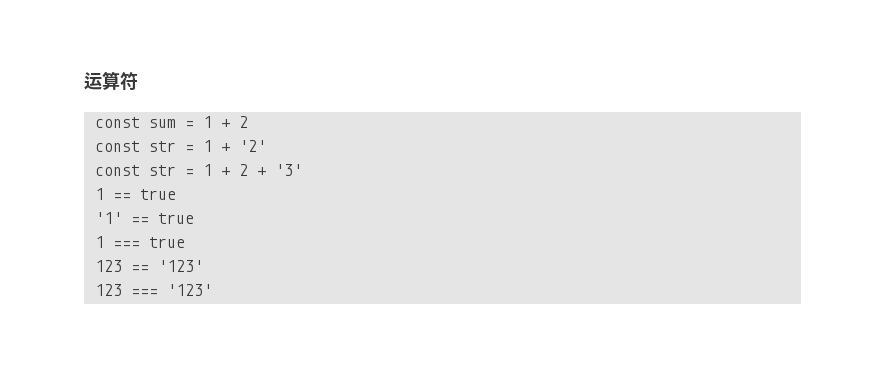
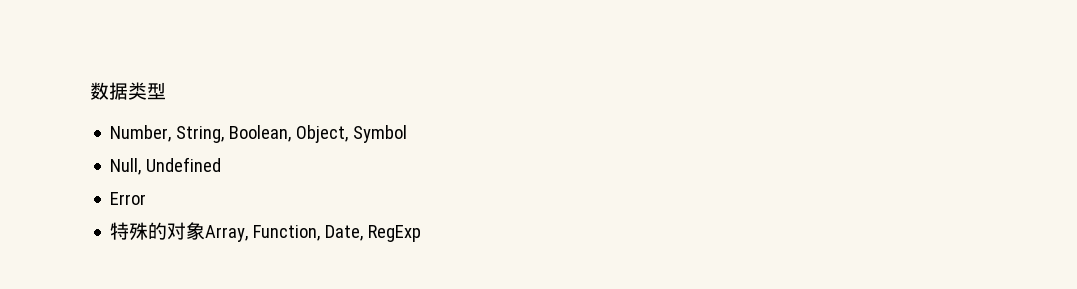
- 运算符
- const sum = 1 + 2
- const str = 1 + '2'
- const str = 1 + 2 + '3'
- 1 == true
- '1' == true
- 1 === true
- 123 == '123'
- 123 === '123'
+ 数据类型
+ Number, String, Boolean, Object, Symbol
+ Null, Undefined
+ Error
+ 特殊的对象Array, Function, Date, RegExp

